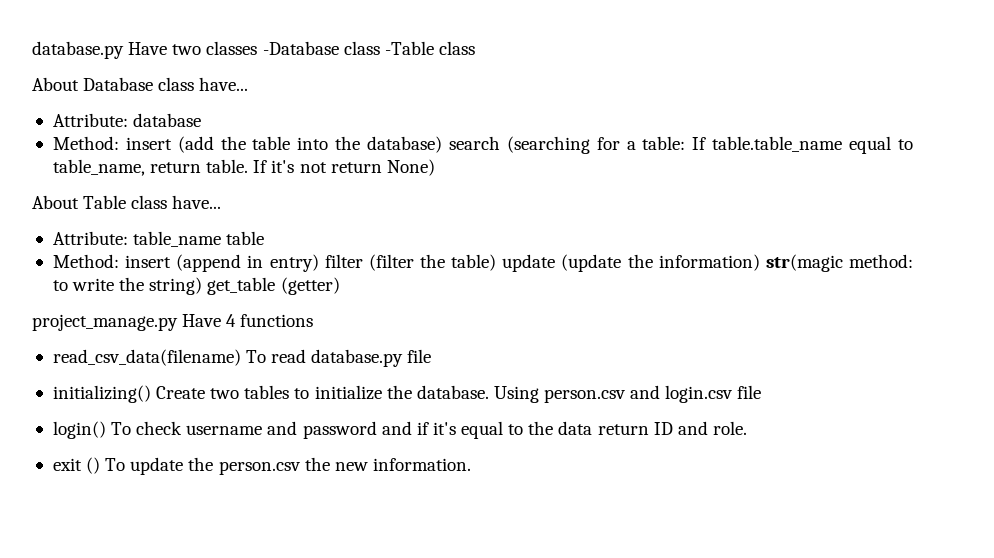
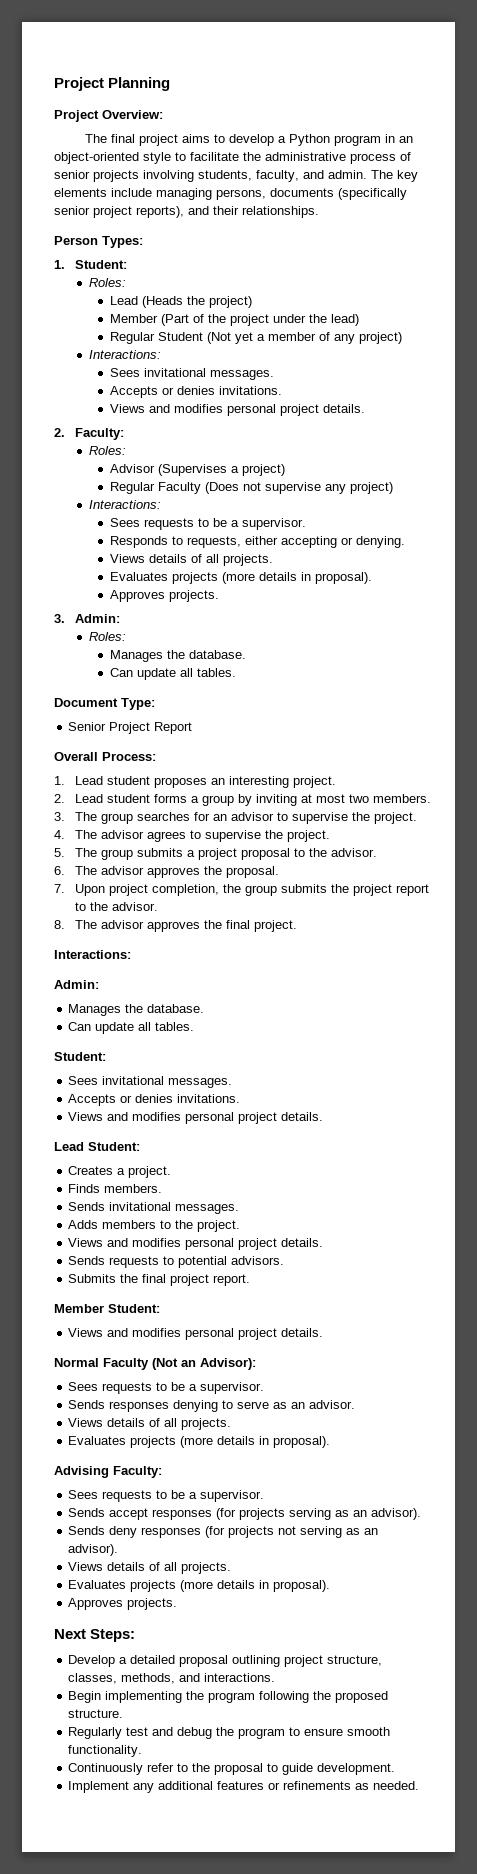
- database.py Have two classes -Database class -Table class
- About Database class have...
- Attribute: database
- Method: insert (add the table into the database) search (searching for a table: If table.table_name equal to table_name, return table. If it's not return None)
- About Table class have...
- Attribute: table_name table
- Method: insert (append in entry) filter (filter the table) update (update the information) str(magic method: to write the string) get_table (getter)
- project_manage.py Have 4 functions
- read_csv_data(filename) To read database.py file
- initializing() Create two tables to initialize the database. Using person.csv and login.csv file
- login() To check username and password and if it's equal to the data return ID and role.
- exit () To update the person.csv the new information.
+ Project Planning
+ Project Overview:
+ The final project aims to develop a Python program in an object-oriented style to facilitate the administrative process of senior projects involving students, faculty, and admin. The key elements include managing persons, documents (specifically senior project reports), and their relationships.
+ Person Types:
+ 1. Student:
+ Roles:
+ Lead (Heads the project)
+ Member (Part of the project under the lead)
+ Regular Student (Not yet a member of any project)
+ Interactions:
+ Sees invitational messages.
+ Accepts or denies invitations.
+ Views and modifies personal project details.
+ 2. Faculty:
+ Roles:
+ Advisor (Supervises a project)
+ Regular Faculty (Does not supervise any project)
+ Interactions:
+ Sees requests to be a supervisor.
+ Responds to requests, either accepting or denying.
+ Views details of all projects.
+ Evaluates projects (more details in proposal).
+ Approves projects.
+ 3. Admin:
+ Roles:
+ Manages the database.
+ Can update all tables.
+ Document Type:
+ Senior Project Report
+ Overall Process:
+ 1. Lead student proposes an interesting project.
+ 2. Lead student forms a group by inviting at most two members.
+ 3. The group searches for an advisor to supervise the project.
+ 4. The advisor agrees to supervise the project.
+ 5. The group submits a project proposal to the advisor.
+ 6. The advisor approves the proposal.
+ 7. Upon project completion, the group submits the project report to the advisor.
+ 8. The advisor approves the final project.
+ Interactions:
+ Admin:
+ Manages the database.
+ Can update all tables.
+ Student:
+ Sees invitational messages.
+ Accepts or denies invitations.
+ Views and modifies personal project details.
+ Lead Student:
+ Creates a project.
+ Finds members.
+ Sends invitational messages.
+ Adds members to the project.
+ Views and modifies personal project details.
+ Sends requests to potential advisors.
+ Submits the final project report.
+ Member Student:
+ Views and modifies personal project details.
+ Normal Faculty (Not an Advisor):
+ Sees requests to be a supervisor.
+ Sends responses denying to serve as an advisor.
+ Views details of all projects.
+ Evaluates projects (more details in proposal).
+ Advising Faculty:
+ Sees requests to be a supervisor.
+ Sends accept responses (for projects serving as an advisor).
+ Sends deny responses (for projects not serving as an advisor).
+ Views details of all projects.
+ Evaluates projects (more details in proposal).
+ Approves projects.
+ Next Steps:
+ Develop a detailed proposal outlining project structure, classes, methods, and interactions.
+ Begin implementing the program following the proposed structure.
+ Regularly test and debug the program to ensure smooth functionality.
+ Continuously refer to the proposal to guide development.
+ Implement any additional features or refinements as needed.

